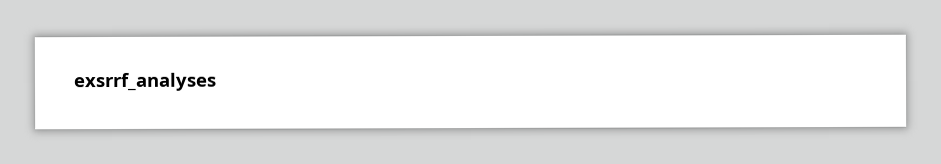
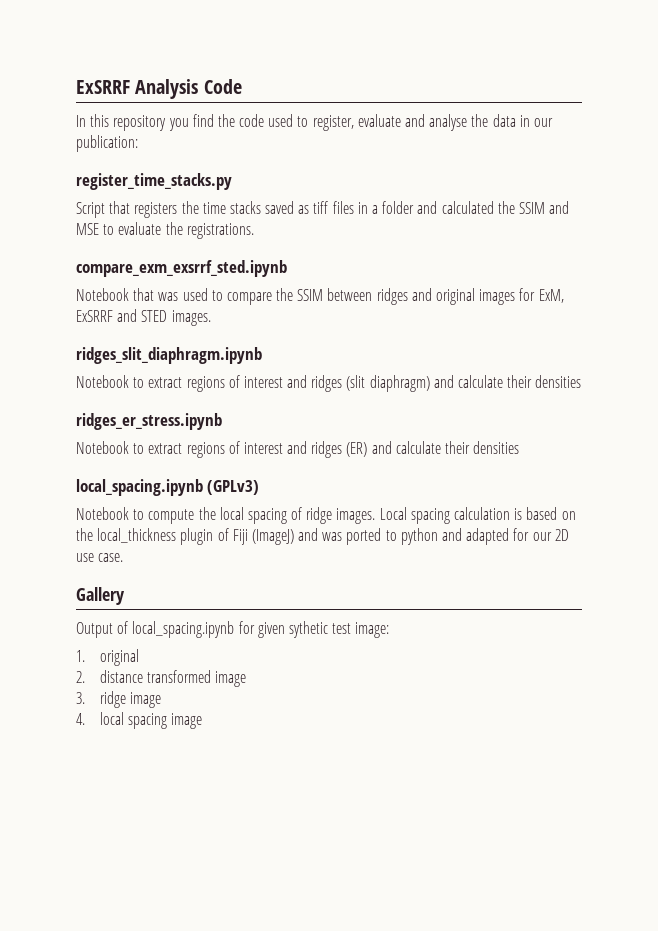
- exsrrf_analyses
+ ExSRRF Analysis Code
+ In this repository you find the code used to register, evaluate and analyse the data in our publication:
+ register_time_stacks.py
+ Script that registers the time stacks saved as tiff files in a folder and calculated the SSIM and MSE to evaluate the registrations.
+ compare_exm_exsrrf_sted.ipynb
+ Notebook that was used to compare the SSIM between ridges and original images for ExM, ExSRRF and STED images.
+ ridges_slit_diaphragm.ipynb
+ Notebook to extract regions of interest and ridges (slit diaphragm) and calculate their densities
+ ridges_er_stress.ipynb
+ Notebook to extract regions of interest and ridges (ER) and calculate their densities
+ local_spacing.ipynb (GPLv3)
+ Notebook to compute the local spacing of ridge images. Local spacing calculation is based on the local_thickness plugin of Fiji (ImageJ) and was ported to python and adapted for our 2D use case.
+ Gallery
+ Output of local_spacing.ipynb for given sythetic test image:
+ 1. original
+ 2. distance transformed image
+ 3. ridge image
+ 4. local spacing image

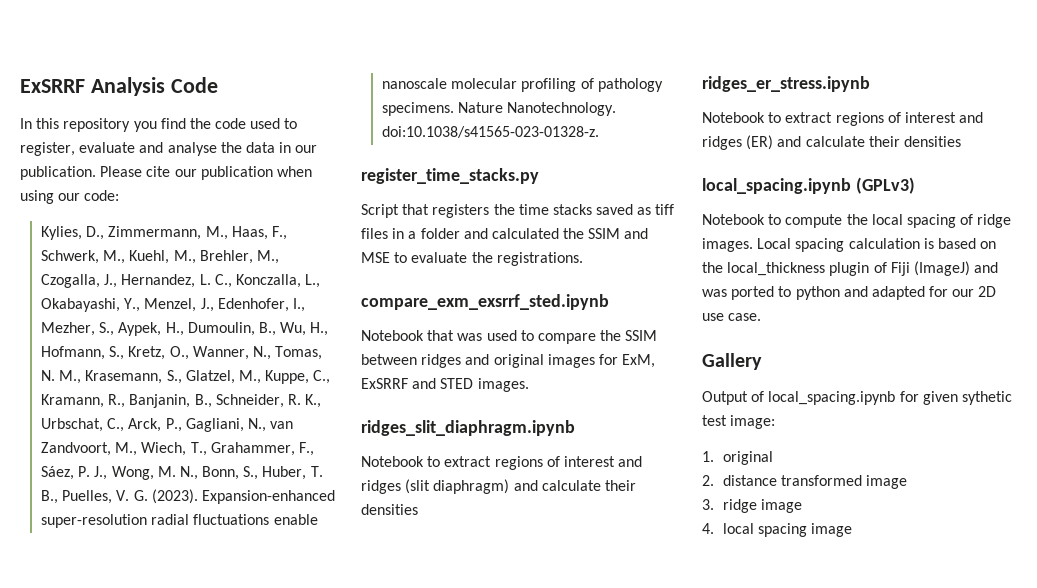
- In this repository you find the code used to register, evaluate and analyse the data in our publication:
+ In this repository you find the code used to register, evaluate and analyse the data in our publication. Please cite our publication when using our code:
+ Kylies, D., Zimmermann, M., Haas, F., Schwerk, M., Kuehl, M., Brehler, M., Czogalla, J., Hernandez, L. C., Konczalla, L., Okabayashi, Y., Menzel, J., Edenhofer, I., Mezher, S., Aypek, H., Dumoulin, B., Wu, H., Hofmann, S., Kretz, O., Wanner, N., Tomas, N. M., Krasemann, S., Glatzel, M., Kuppe, C., Kramann, R., Banjanin, B., Schneider, R. K., Urbschat, C., Arck, P., Gagliani, N., van Zandvoort, M., Wiech, T., Grahammer, F., Sáez, P. J., Wong, M. N., Bonn, S., Huber, T. B., Puelles, V. G. (2023). Expansion-enhanced super-resolution radial fluctuations enable nanoscale molecular profiling of pathology specimens. Nature Nanotechnology. doi:10.1038/s41565-023-01328-z.

